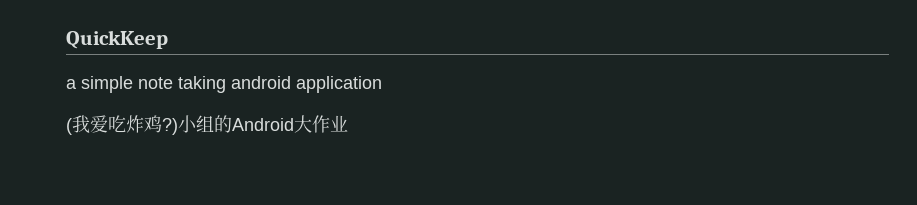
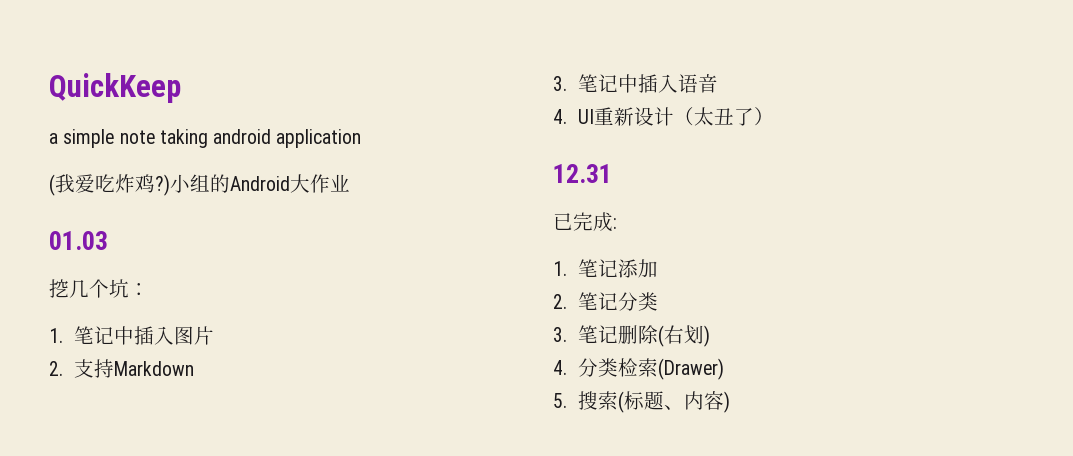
+ 01.03
+ 挖几个坑：
+ 1.笔记中插入图片
+ 2.支持Markdown
+ 3.笔记中插入语音
+ 4. UI重新设计（太丑了）
+ 12.31
+ 已完成:
+ 1.笔记添加
+ 2.笔记分类
+ 3.笔记删除(右划)
+ 4.分类检索(Drawer)
+ 5.搜索(标题、内容)

